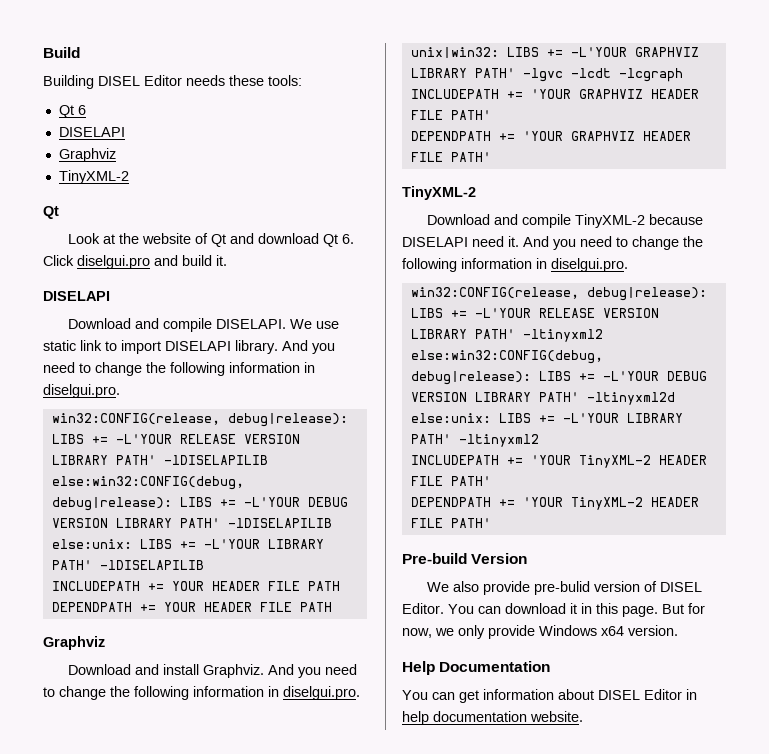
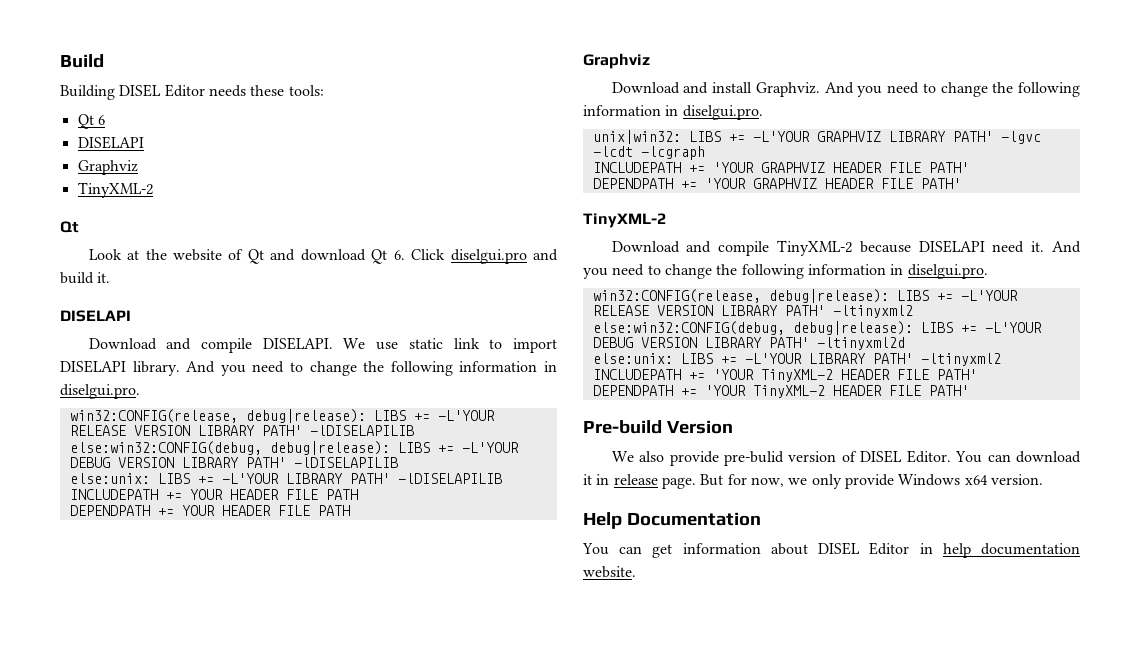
- You can download it in this page.
+ You can download it in release page.

